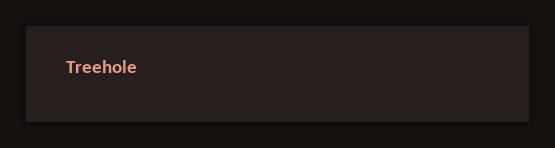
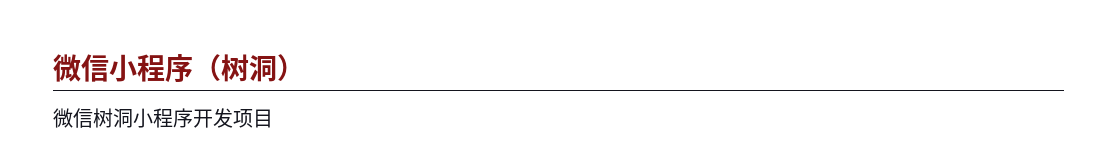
- Treehole
+ 微信小程序（树洞）
+ 微信树洞小程序开发项目

